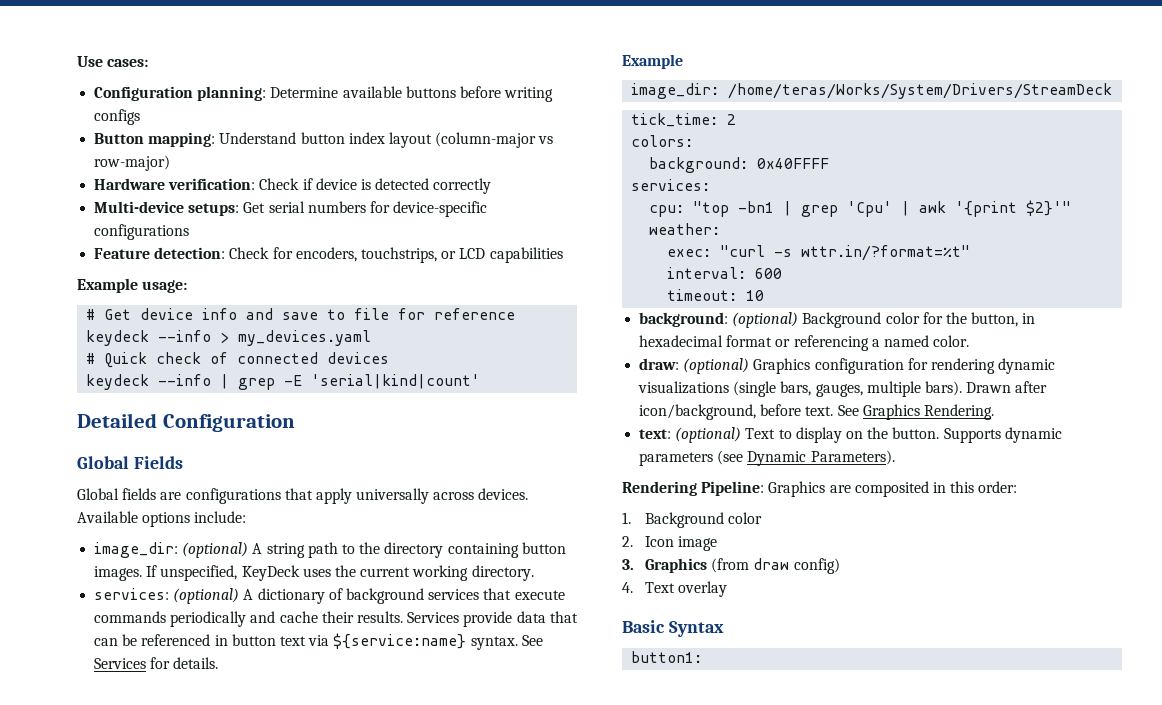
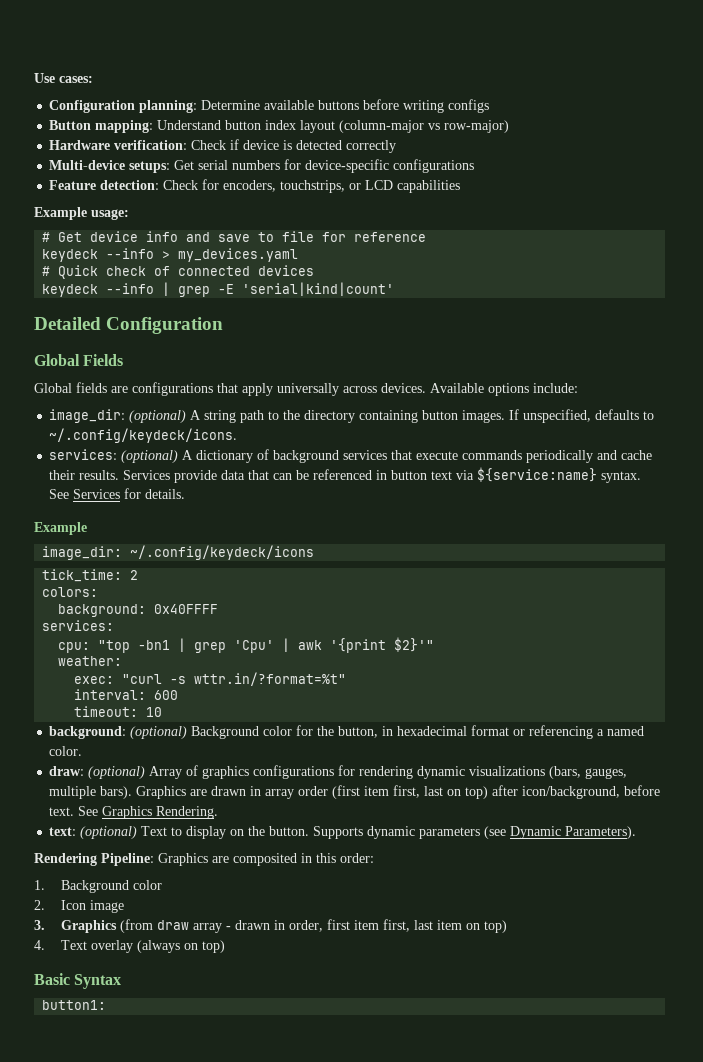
- If unspecified, KeyDeck uses the current working directory.
+ If unspecified, defaults to ~/.config/keydeck/icons.
- image_dir: /home/teras/Works/System/Drivers/StreamDeck
+ image_dir: ~/.config/keydeck/icons
- draw: (optional) Graphics configuration for rendering dynamic visualizations (single bars, gauges, multiple bars).
+ draw: (optional) Array of graphics configurations for rendering dynamic visualizations (bars, gauges, multiple bars).
- Drawn after icon/background, before text.
+ Graphics are drawn in array order (first item first, last on top) after icon/background, before text.
- 3. Graphics (from draw config)
+ 3. Graphics (from draw array - drawn in order, first item first, last item on top)
- 4. Text overlay
+ 4. Text overlay (always on top)

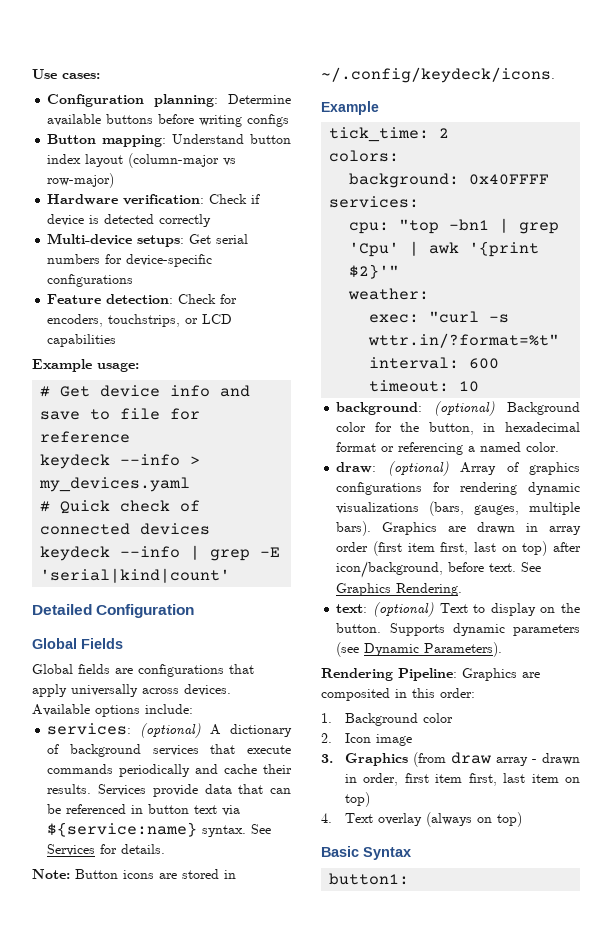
- image_dir: (optional) A string path to the directory containing button images. If unspecified, defaults to ~/.config/keydeck/icons.
  See Services for details.
+ Note: Button icons are stored in ~/.config/keydeck/icons.
  Example
- image_dir: ~/.config/keydeck/icons

